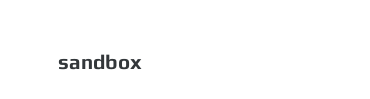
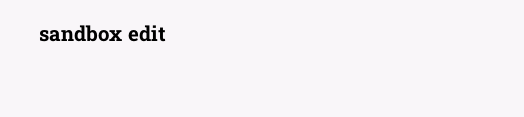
- sandbox
+ sandbox edit

